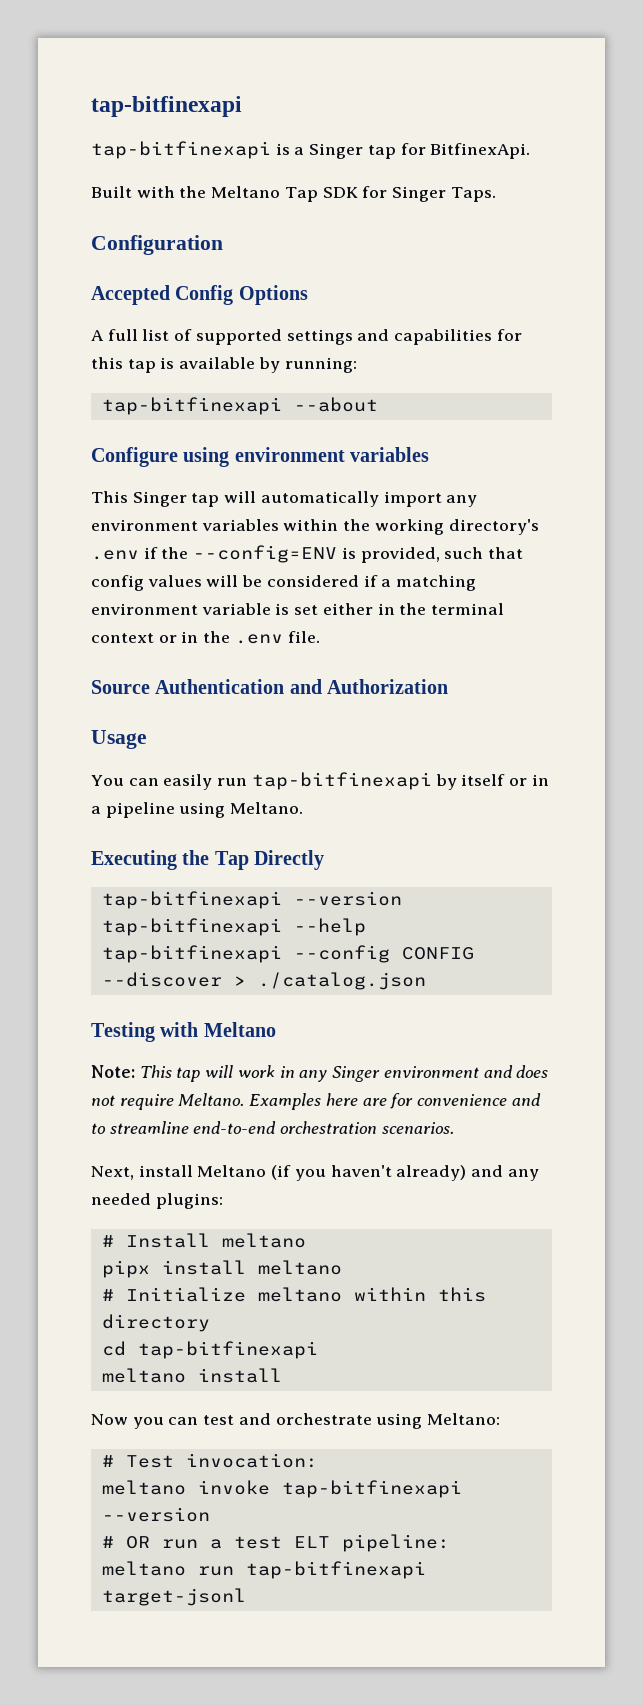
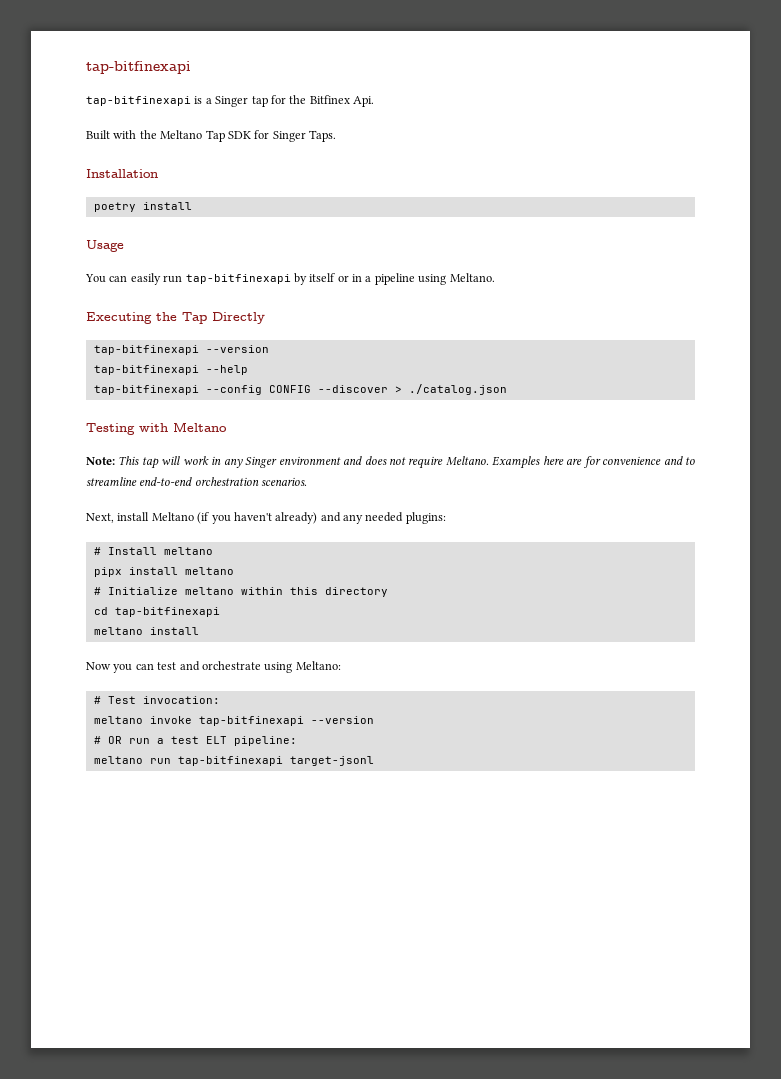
- tap-bitfinexapi is a Singer tap for BitfinexApi.
+ tap-bitfinexapi is a Singer tap for the Bitfinex Api.
- Configuration
- Accepted Config Options
- A full list of supported settings and capabilities for this tap is available by running:
- tap-bitfinexapi --about
- Configure using environment variables
- This Singer tap will automatically import any environment variables within the working directory's .env if the --config=ENV is provided, such that config values will be considered if a matching environment variable is set either in the terminal context or in the .env file.
- Source Authentication and Authorization
+ Installation
+ poetry install

